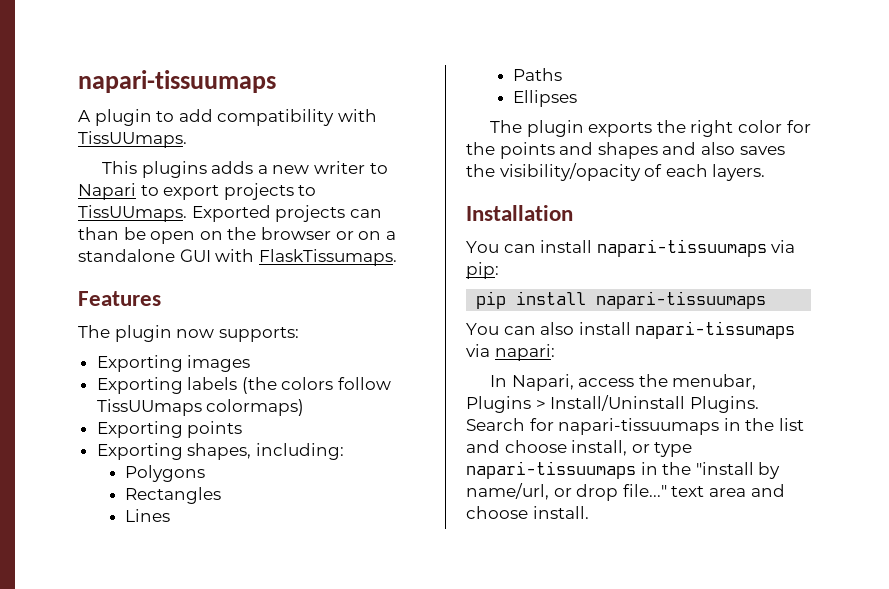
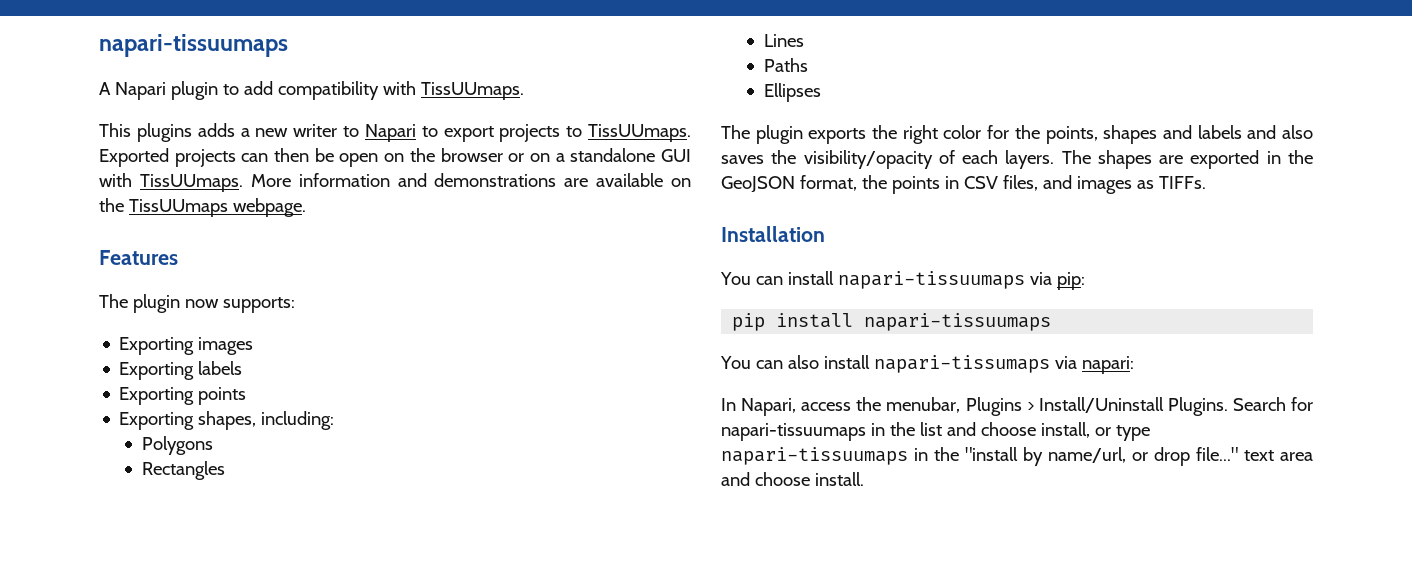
- A plugin to add compatibility with TissUUmaps.
+ A Napari plugin to add compatibility with TissUUmaps.
- Exported projects can than be open on the browser or on a standalone GUI with FlaskTissumaps.
+ Exported projects can then be open on the browser or on a standalone GUI with TissUUmaps. More information and demonstrations are available on the TissUUmaps webpage.
- Exporting labels (the colors follow TissUUmaps colormaps)
+ Exporting labels
- The plugin exports the right color for the points and shapes and also saves the visibility/opacity of each layers.
+ The plugin exports the right color for the points, shapes and labels and also saves the visibility/opacity of each layers. The shapes are exported in the GeoJSON format, the points in CSV files, and images as TIFFs.

